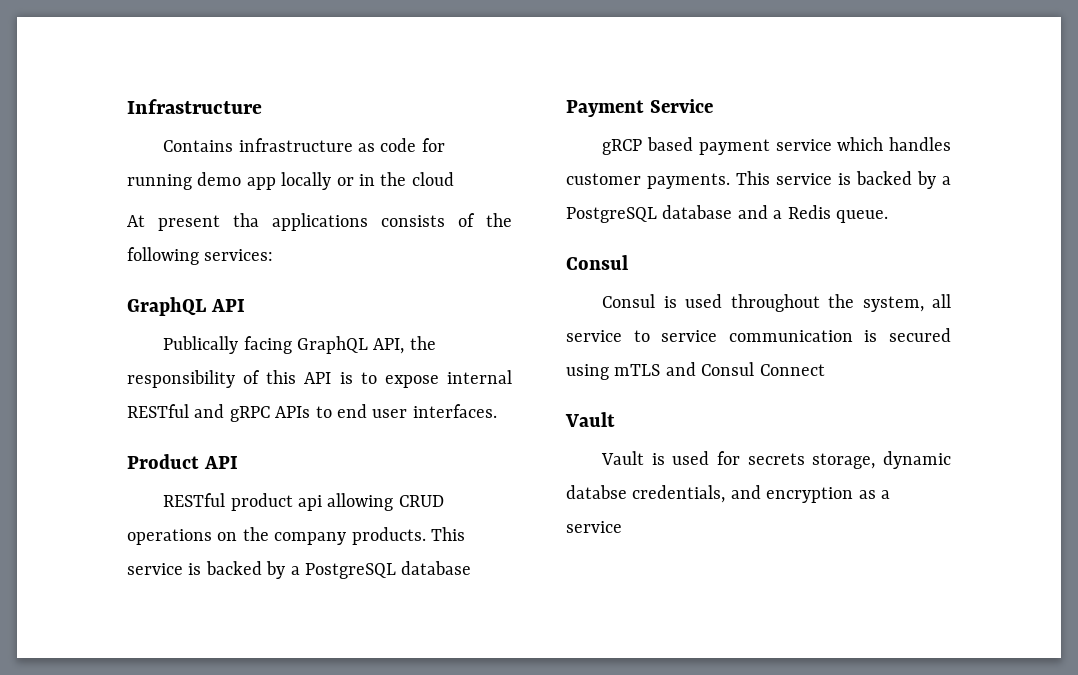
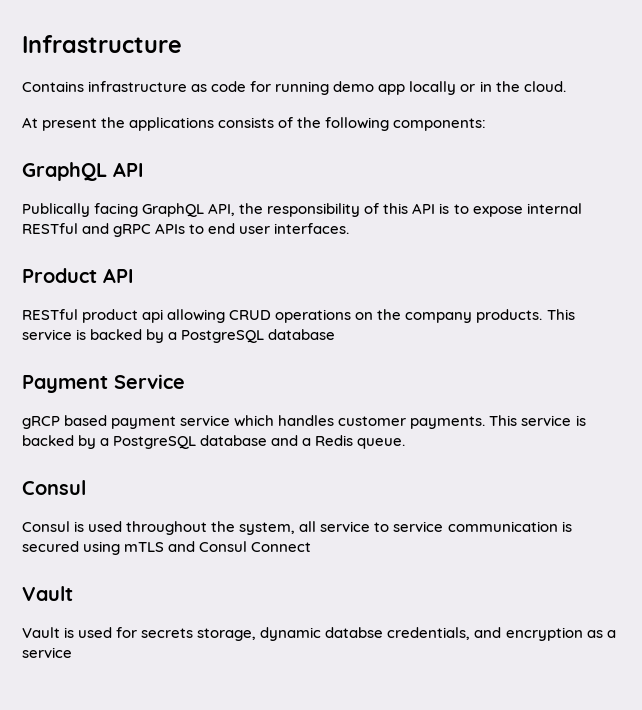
- Contains infrastructure as code for running demo app locally or in the cloud
+ Contains infrastructure as code for running demo app locally or in the cloud.
- At present tha applications consists of the following services:
+ At present the applications consists of the following components:

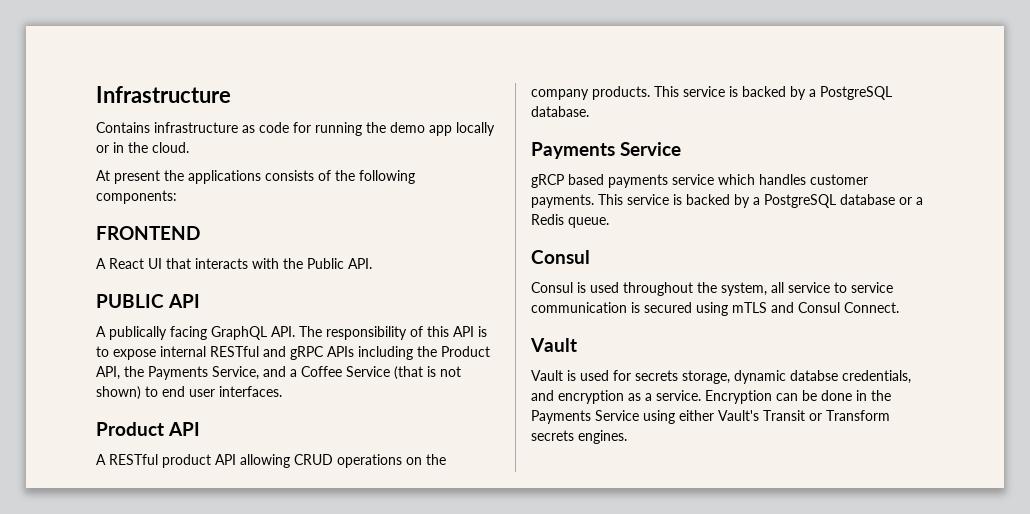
- Contains infrastructure as code for running demo app locally or in the cloud.
+ Contains infrastructure as code for running the demo app locally or in the cloud.
- GraphQL API
- Publically facing GraphQL API, the responsibility of this API is to expose internal RESTful and gRPC APIs to end user interfaces.
+ FRONTEND
+ A React UI that interacts with the Public API.
+ PUBLIC API
+ A publically facing GraphQL API. The responsibility of this API is to expose internal RESTful and gRPC APIs including the Product API, the Payments Service, and a Coffee Service (that is not shown) to end user interfaces.
- RESTful product api allowing CRUD operations on the company products. This service is backed by a PostgreSQL database
- Payment Service
+ A RESTful product API allowing CRUD operations on the company products. This service is backed by a PostgreSQL database.
+ Payments Service
- gRCP based payment service which handles customer payments.
+ gRCP based payments service which handles customer payments.
- This service is backed by a PostgreSQL database and a Redis queue.
+ This service is backed by a PostgreSQL database or a Redis queue.
- Consul is used throughout the system, all service to service communication is secured using mTLS and Consul Connect
+ Consul is used throughout the system, all service to service communication is secured using mTLS and Consul Connect.
- Vault is used for secrets storage, dynamic databse credentials, and encryption as a service
+ Vault is used for secrets storage, dynamic databse credentials, and encryption as a service. Encryption can be done in the Payments Service using either Vault's Transit or Transform secrets engines.

